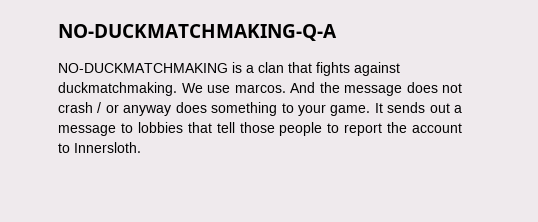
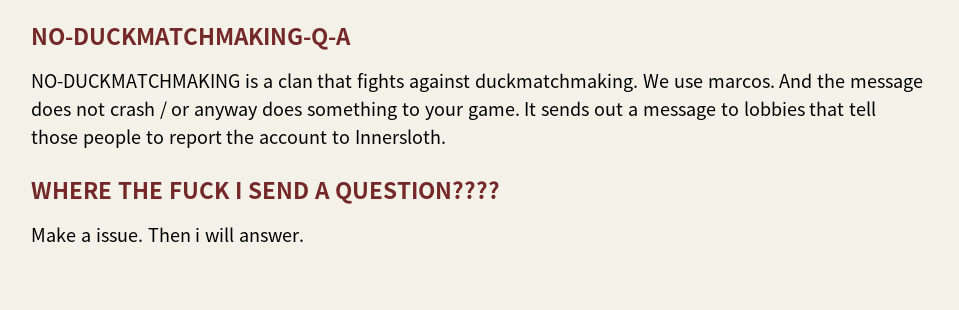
+ WHERE THE FUCK I SEND A QUESTION????
+ Make a issue. Then i will answer.

